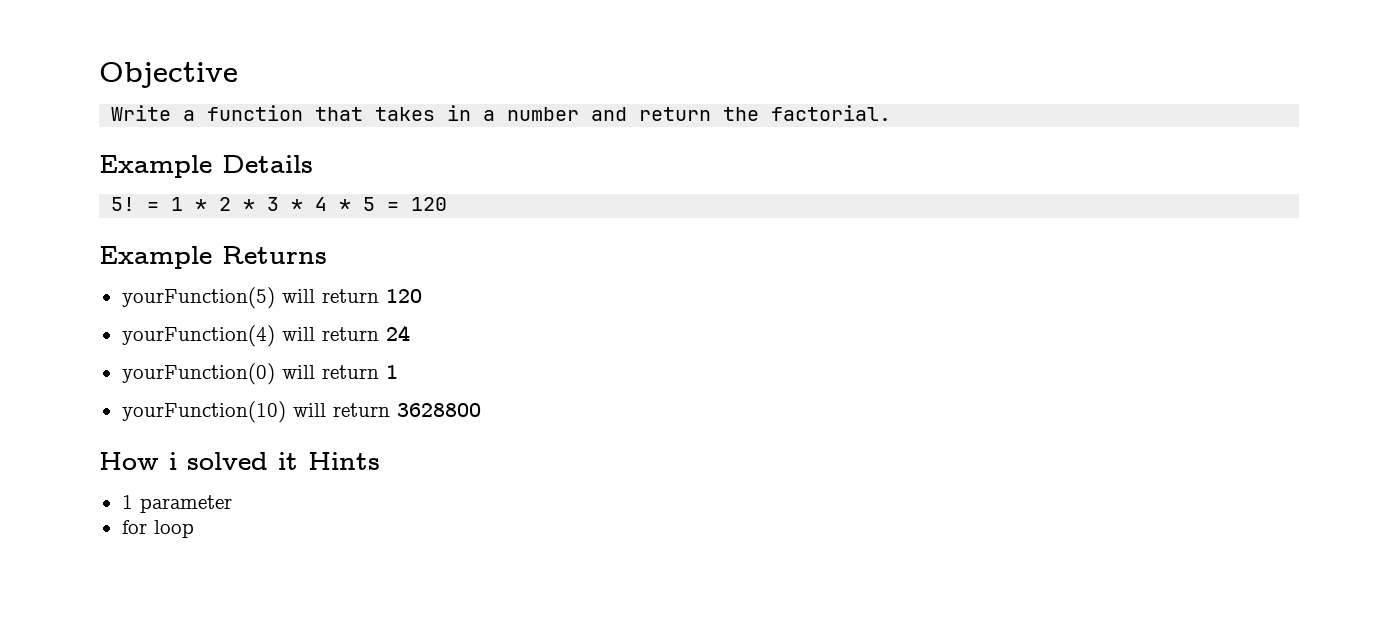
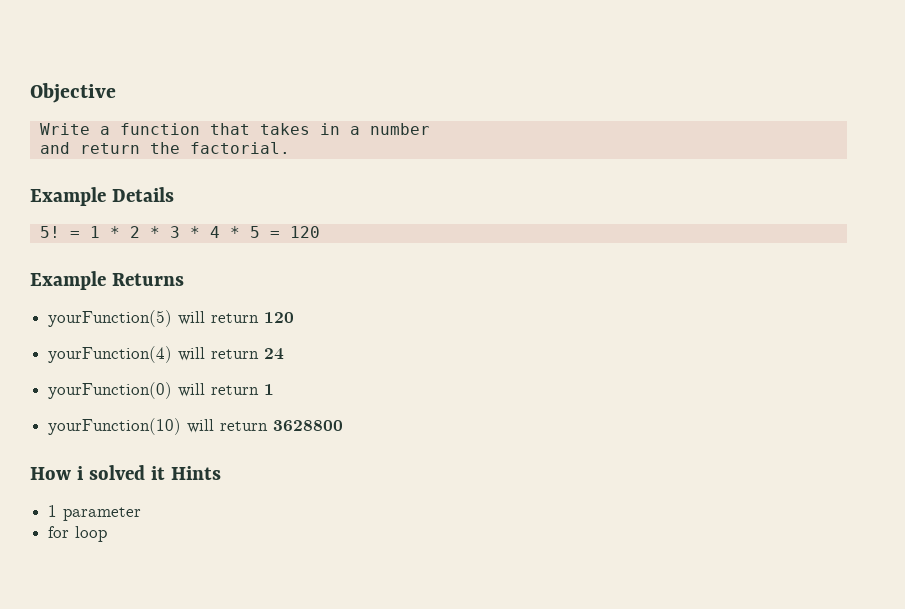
- Write a function that takes in a number and return the factorial.
+ Write a function that takes in a number
+ and return the factorial.

